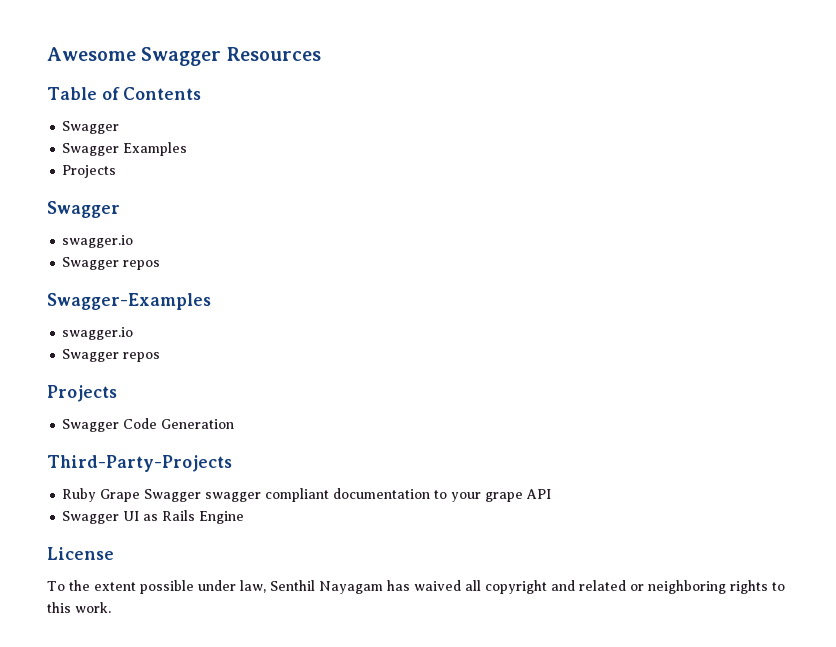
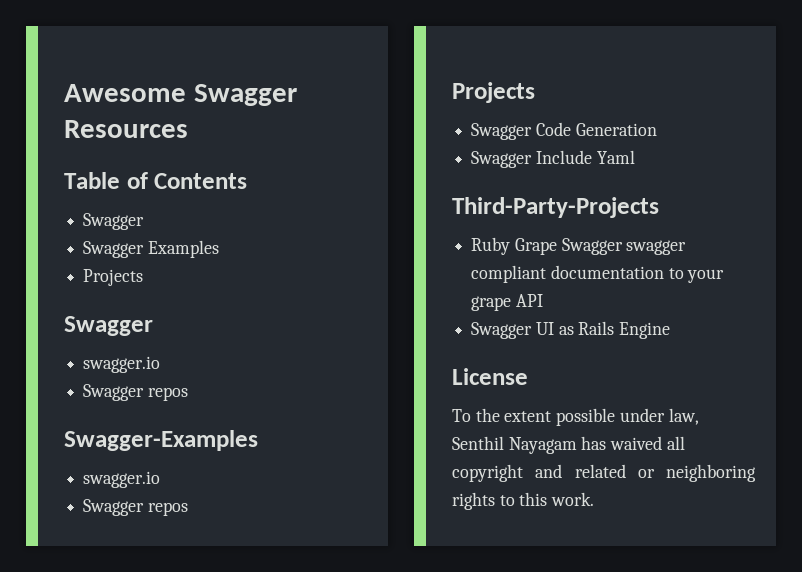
+ Swagger Include Yaml

